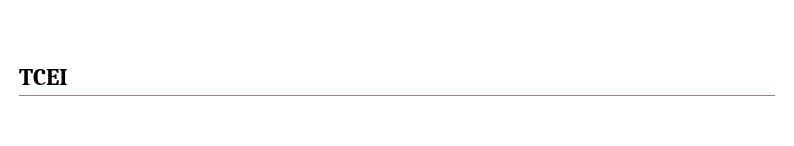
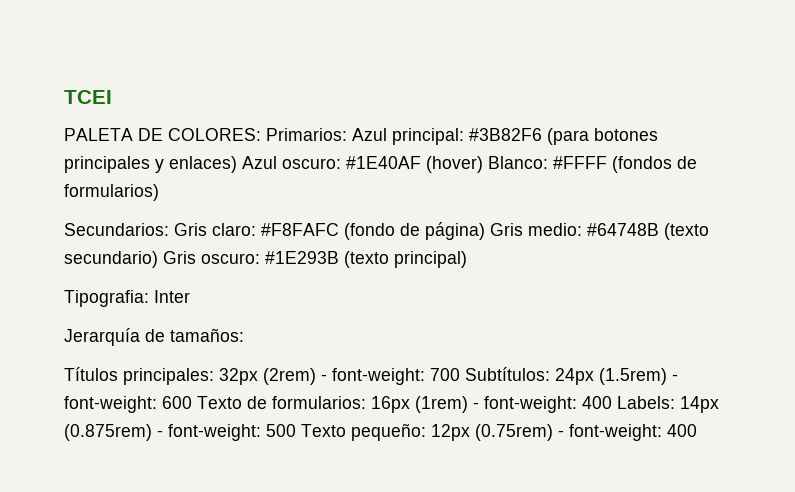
+ PALETA DE COLORES: Primarios: Azul principal: #3B82F6 (para botones principales y enlaces) Azul oscuro: #1E40AF (hover) Blanco: #FFFF (fondos de formularios)
+ Secundarios: Gris claro: #F8FAFC (fondo de página) Gris medio: #64748B (texto secundario) Gris oscuro: #1E293B (texto principal)
+ Tipografia: Inter
+ Jerarquía de tamaños:
+ Títulos principales: 32px (2rem) - font-weight: 700 Subtítulos: 24px (1.5rem) - font-weight: 600 Texto de formularios: 16px (1rem) - font-weight: 400 Labels: 14px (0.875rem) - font-weight: 500 Texto pequeño: 12px (0.75rem) - font-weight: 400

